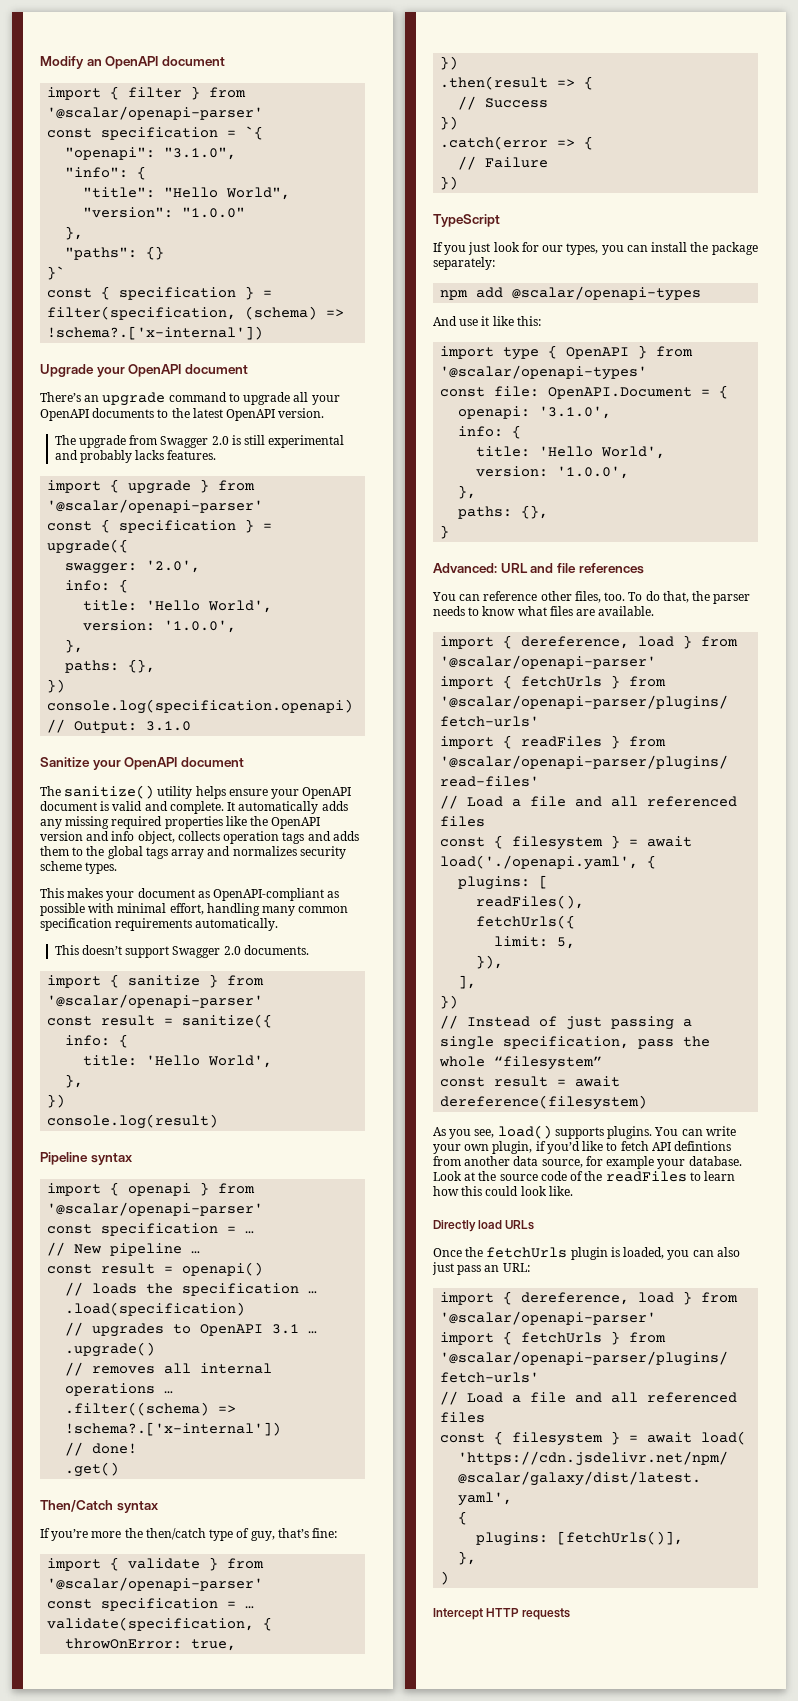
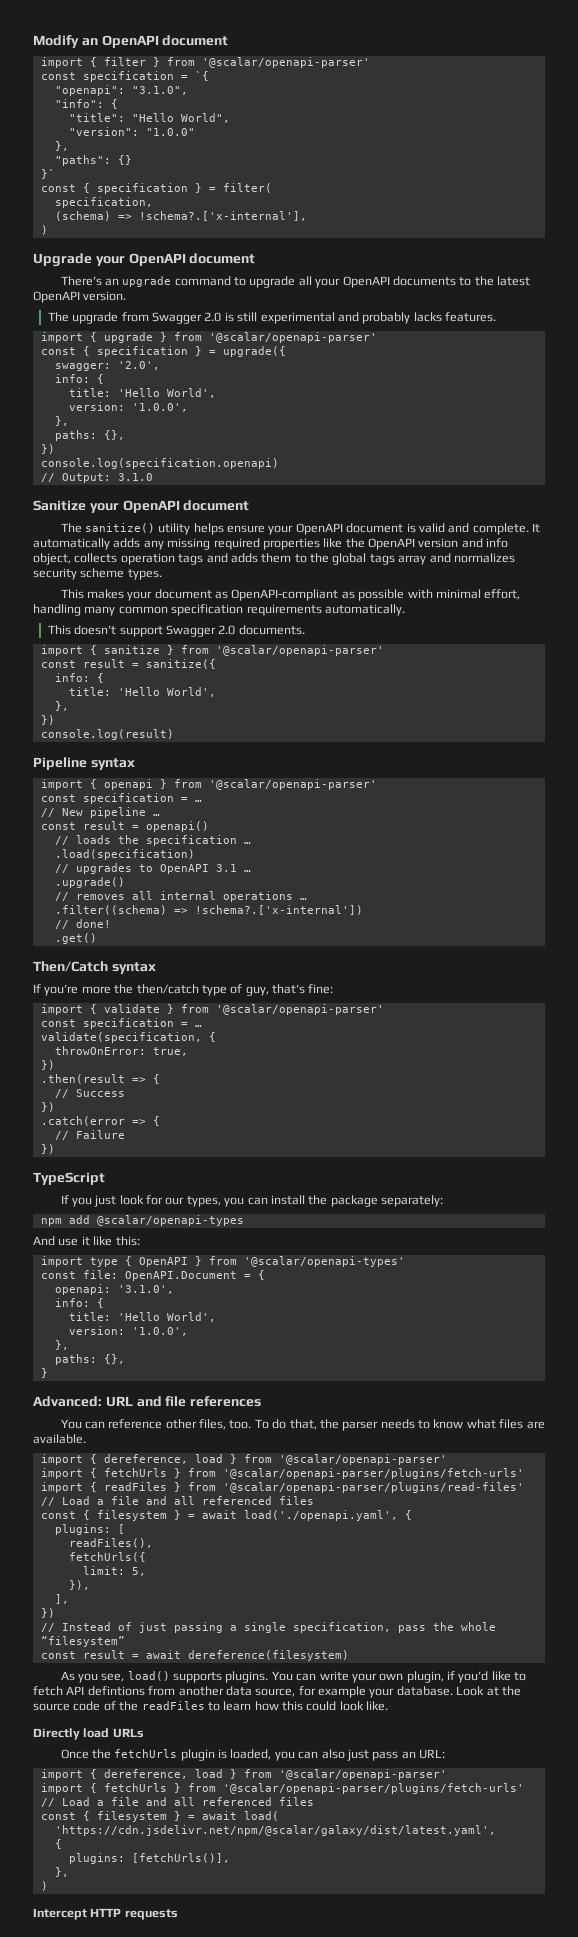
- const { specification } = filter(specification, (schema) => !schema?.['x-internal'])
+ const { specification } = filter(
+ specification,
+ (schema) => !schema?.['x-internal'],
+ )

